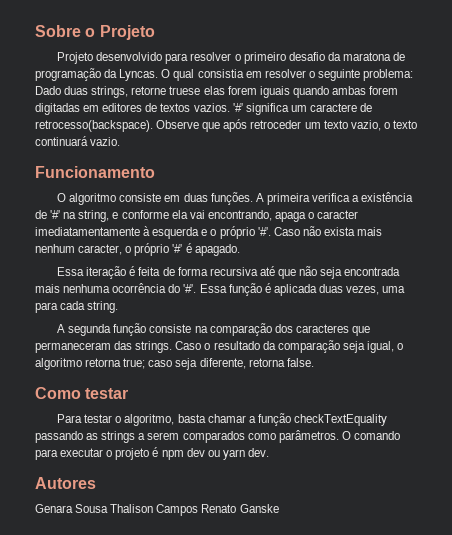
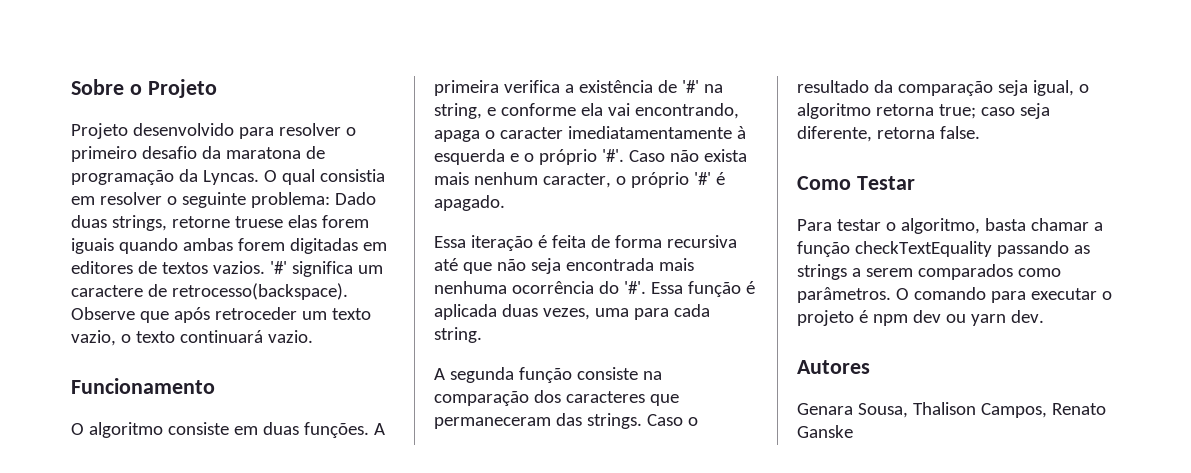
- Como testar
+ Como Testar
- Genara Sousa Thalison Campos Renato Ganske
+ Genara Sousa, Thalison Campos, Renato Ganske

